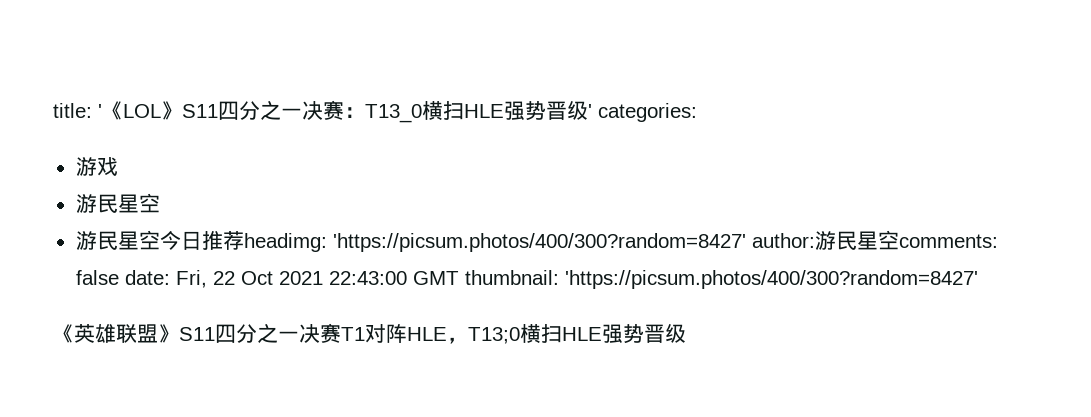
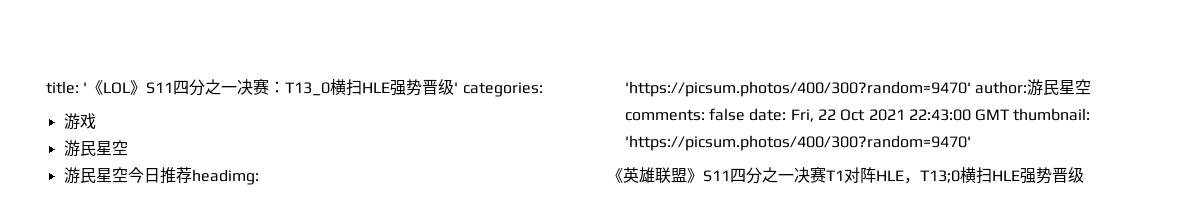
- 游民星空今日推荐headimg: 'https://picsum.photos/400/300?random=8427' author:游民星空comments: false date: Fri, 22 Oct 2021 22:43:00 GMT thumbnail: 'https://picsum.photos/400/300?random=8427'
+ 游民星空今日推荐headimg: 'https://picsum.photos/400/300?random=9470' author:游民星空comments: false date: Fri, 22 Oct 2021 22:43:00 GMT thumbnail: 'https://picsum.photos/400/300?random=9470'

